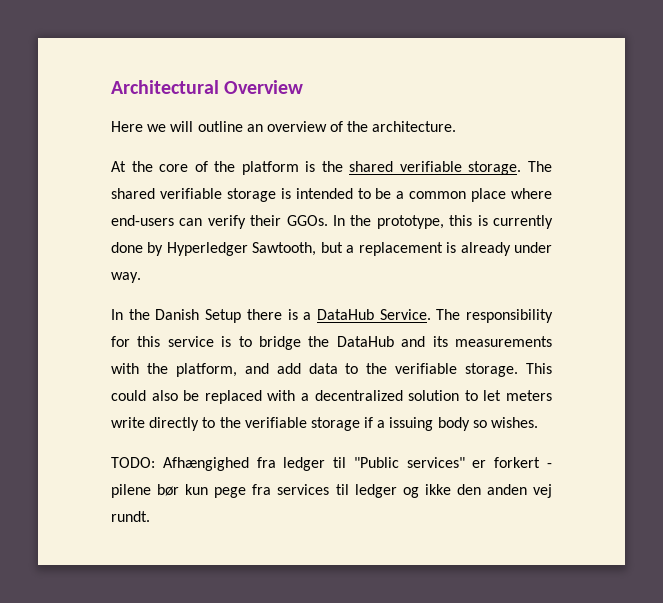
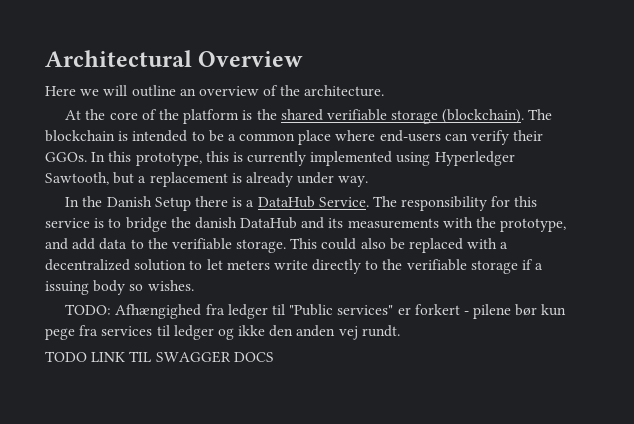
- At the core of the platform is the shared verifiable storage. The shared verifiable storage is intended to be a common place where end-users can verify their GGOs.
+ At the core of the platform is the shared verifiable storage (blockchain). The blockchain is intended to be a common place where end-users can verify their GGOs.
- In the prototype, this is currently done by Hyperledger Sawtooth, but a replacement is already under way.
+ In this prototype, this is currently implemented using Hyperledger Sawtooth, but a replacement is already under way.
- The responsibility for this service is to bridge the DataHub and its measurements with the platform, and add data to the verifiable storage.
+ The responsibility for this service is to bridge the danish DataHub and its measurements with the prototype, and add data to the verifiable storage.
+ TODO LINK TIL SWAGGER DOCS

